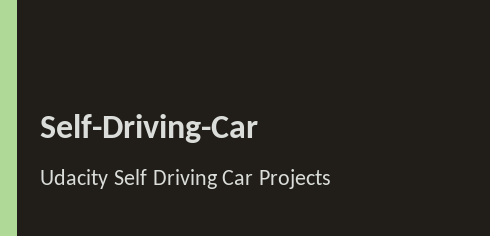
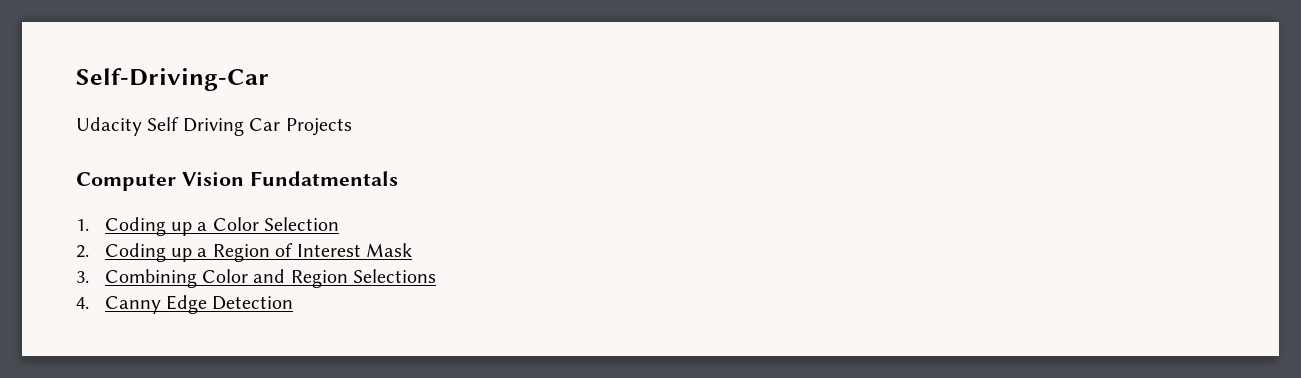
+ Computer Vision Fundatmentals
+ 1. Coding up a Color Selection
+ 2. Coding up a Region of Interest Mask
+ 3. Combining Color and Region Selections
+ 4. Canny Edge Detection

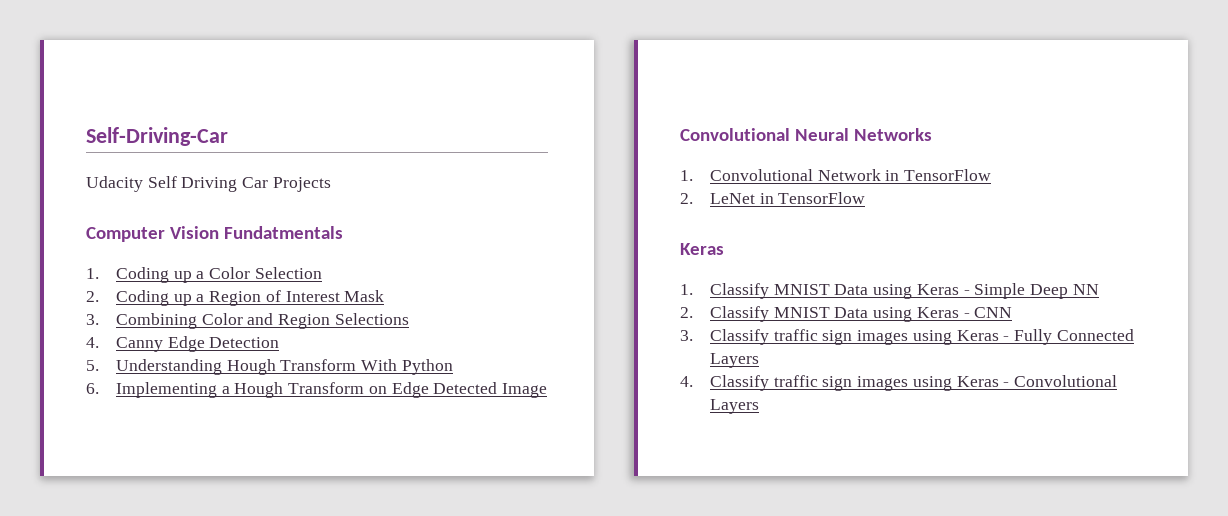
+ 5. Understanding Hough Transform With Python
+ 6. Implementing a Hough Transform on Edge Detected Image
+ Convolutional Neural Networks
+ 1. Convolutional Network in TensorFlow
+ 2. LeNet in TensorFlow
+ Keras
+ 1. Classify MNIST Data using Keras - Simple Deep NN
+ 2. Classify MNIST Data using Keras - CNN
+ 3. Classify traffic sign images using Keras - Fully Connected Layers
+ 4. Classify traffic sign images using Keras - Convolutional Layers

